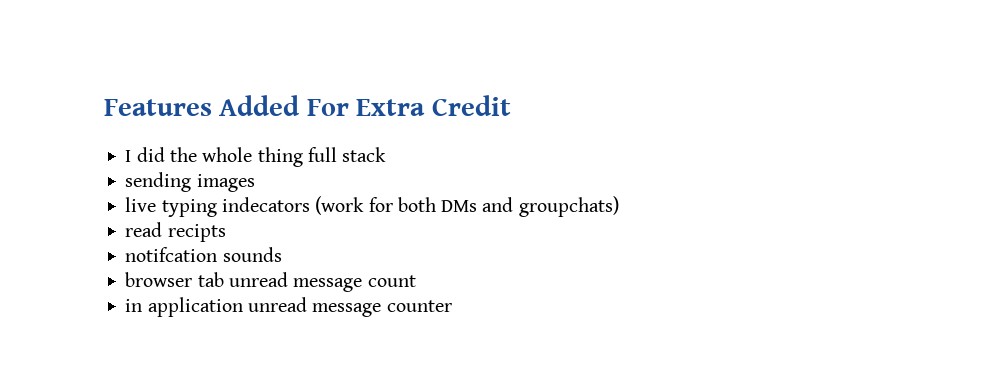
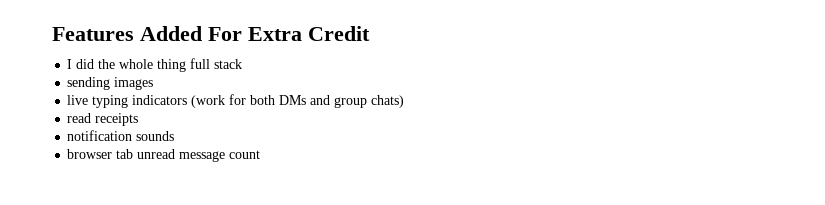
- live typing indecators (work for both DMs and groupchats)
+ live typing indicators (work for both DMs and group chats)
- read recipts
- notifcation sounds
+ read receipts
+ notification sounds
- in application unread message counter

